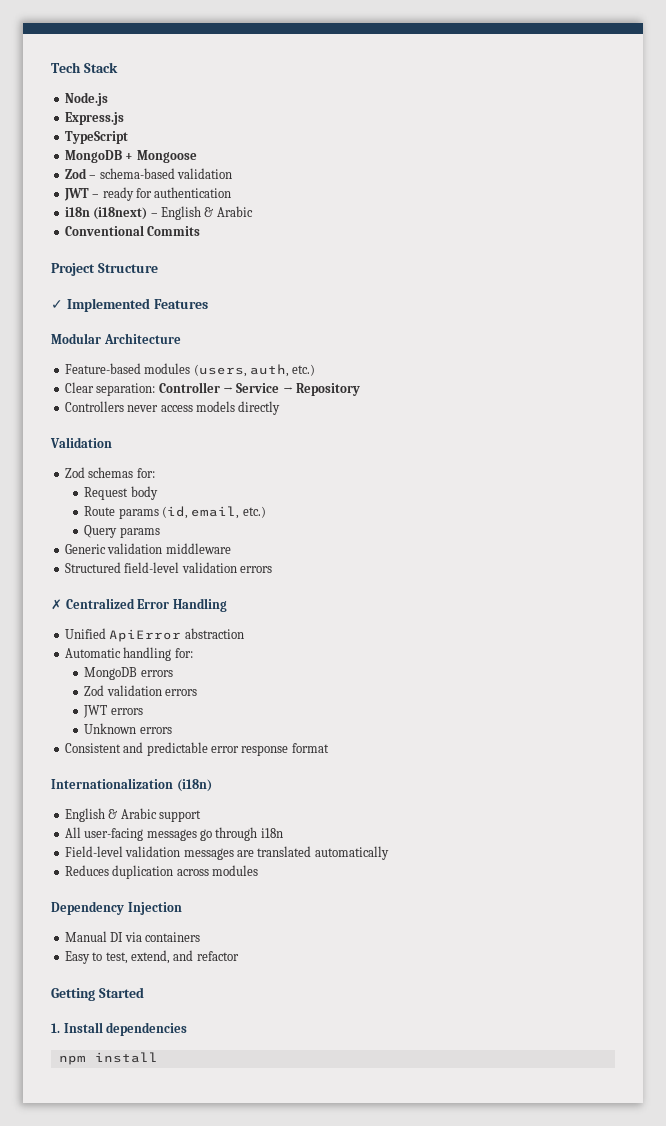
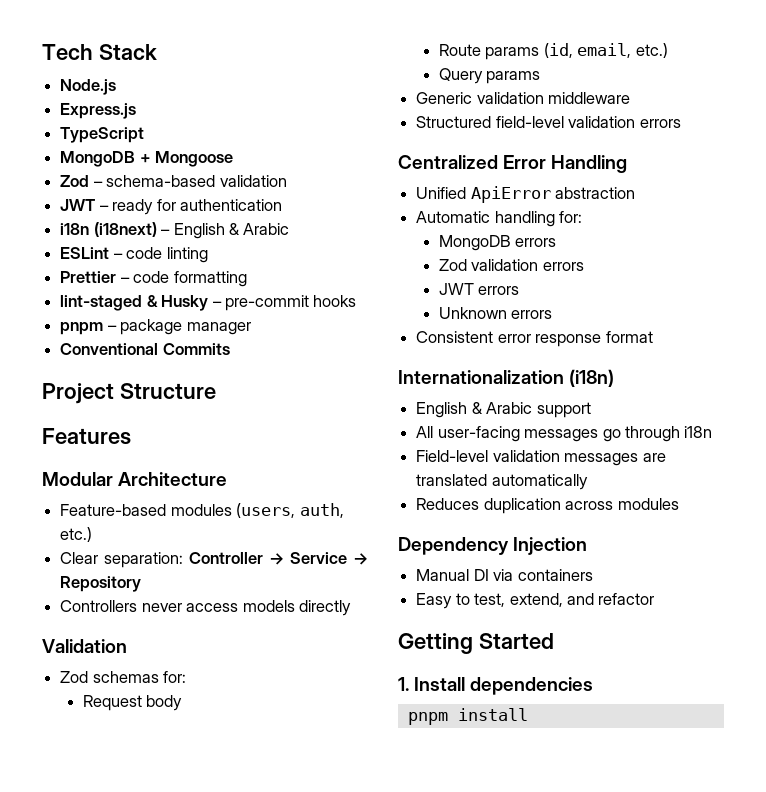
+ ESLint – code linting
+ Prettier – code formatting
+ lint-staged & Husky – pre-commit hooks
+ pnpm – package manager
- ✓ Implemented Features
+ Features
- ✗ Centralized Error Handling
+ Centralized Error Handling
- Consistent and predictable error response format
+ Consistent error response format
- npm install
+ pnpm install

